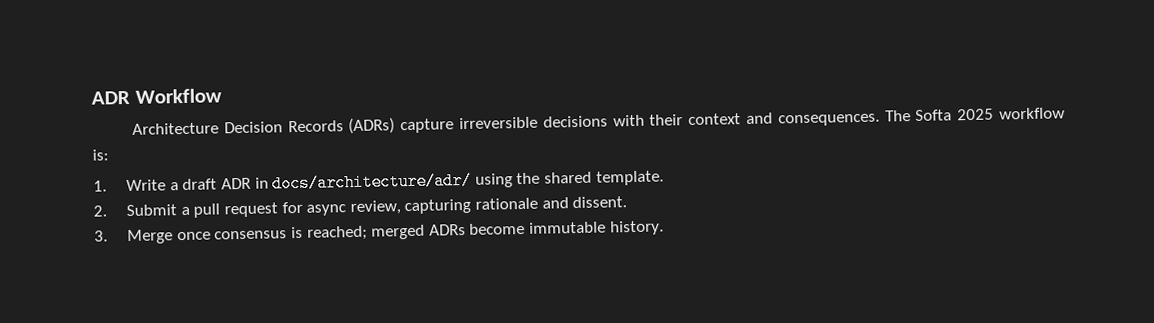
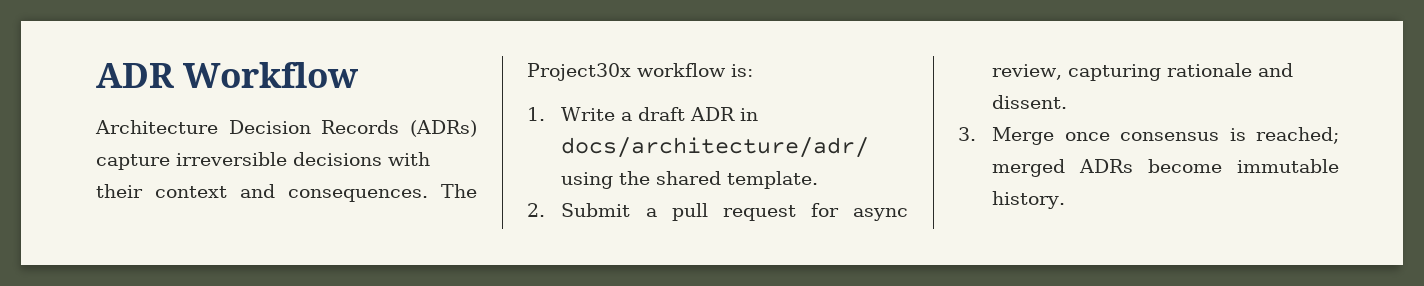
- The Softa 2025 workflow is:
+ The Project30x workflow is:

